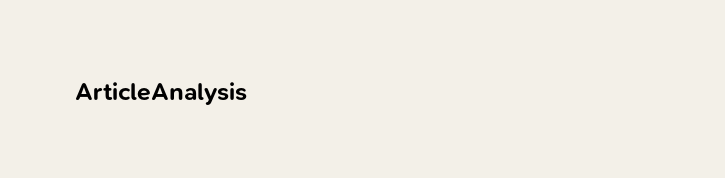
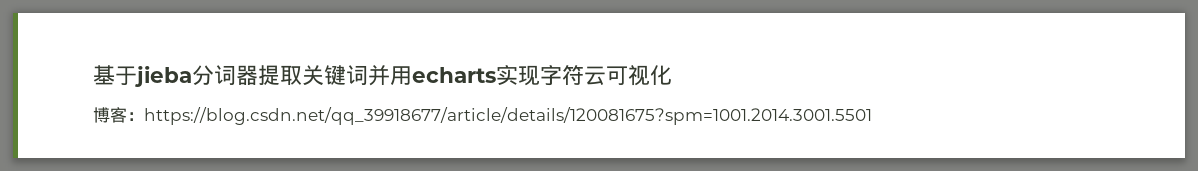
- ArticleAnalysis
+ 基于jieba分词器提取关键词并用echarts实现字符云可视化
+ 博客：https://blog.csdn.net/qq_39918677/article/details/120081675?spm=1001.2014.3001.5501

